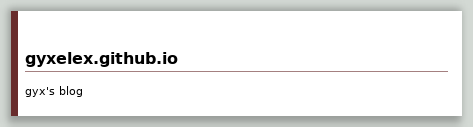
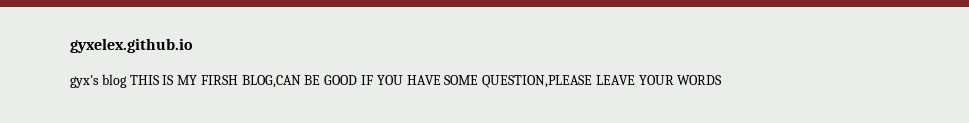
- gyx's blog
+ gyx's blog THIS IS MY FIRSH BLOG,CAN BE GOOD IF YOU HAVE SOME QUESTION,PLEASE LEAVE YOUR WORDS

